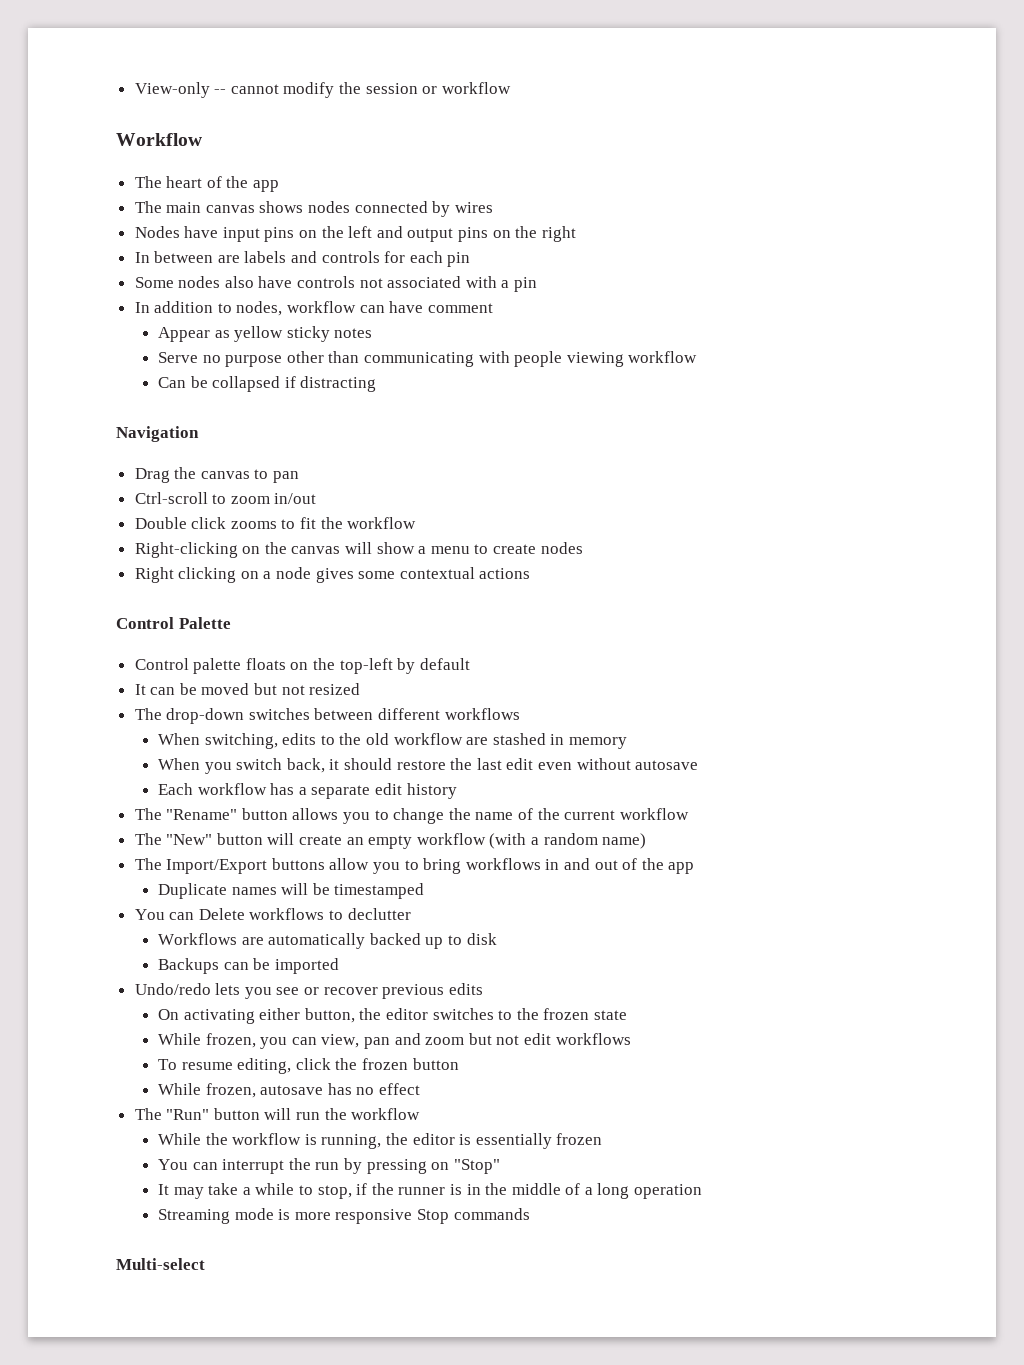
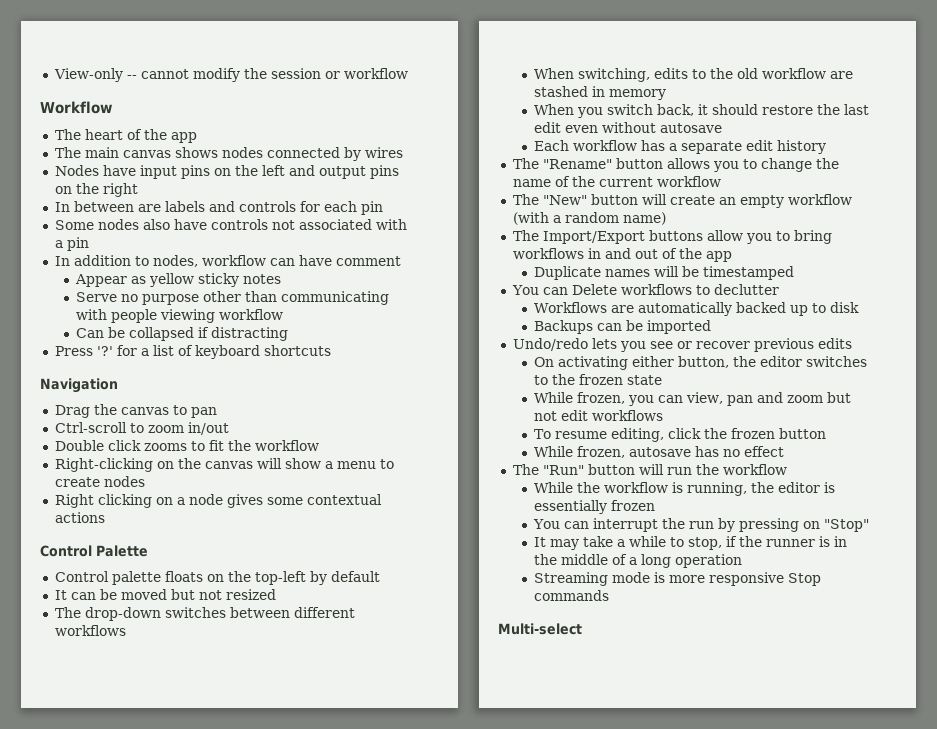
+ Press '?' for a list of keyboard shortcuts

